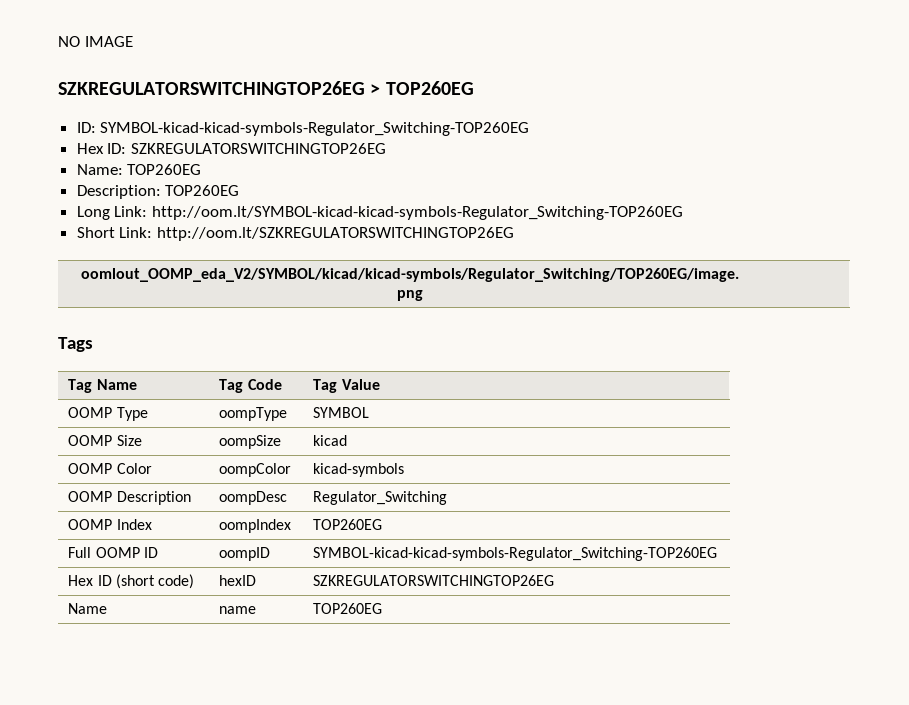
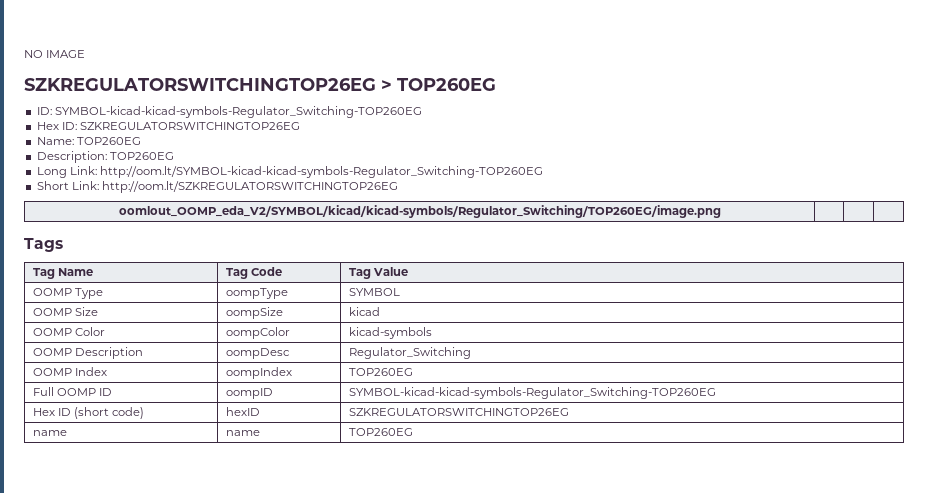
- Name | name | TOP260EG
+ name | name | TOP260EG

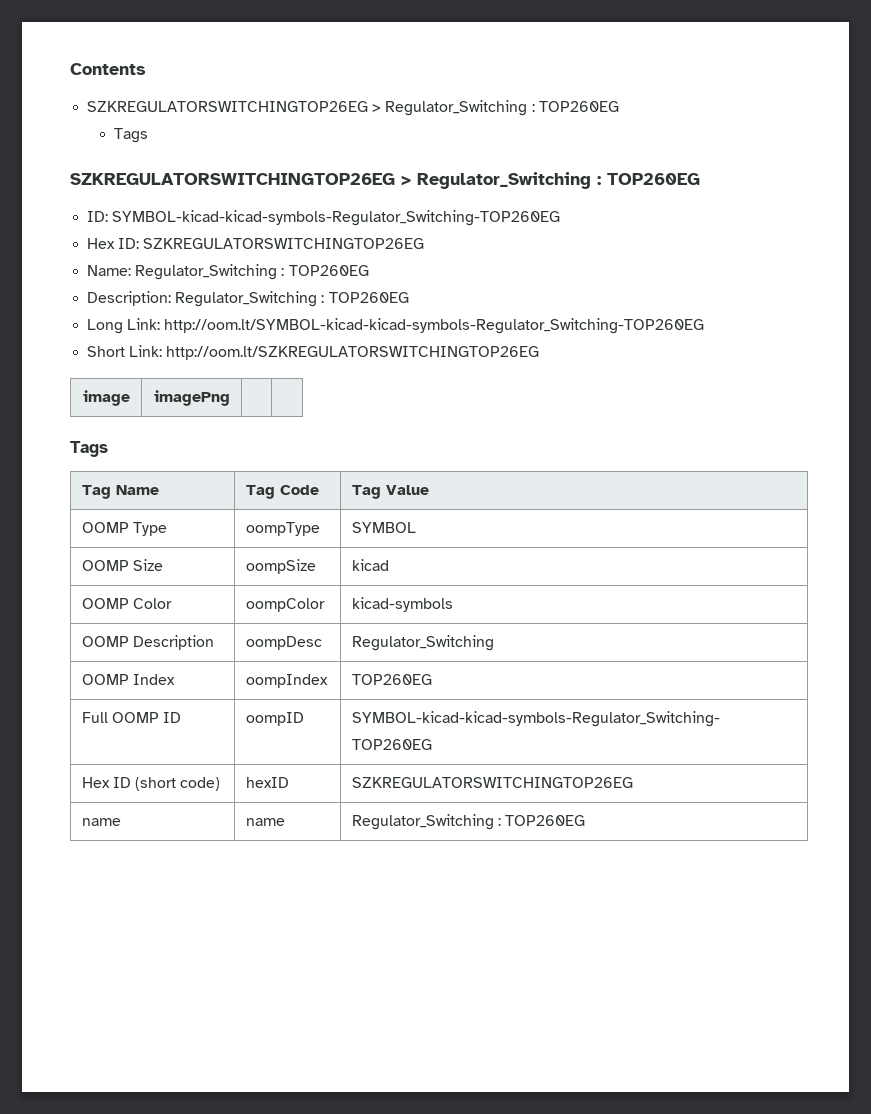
- NO IMAGE
- SZKREGULATORSWITCHINGTOP26EG > TOP260EG
+ Contents
+ SZKREGULATORSWITCHINGTOP26EG > Regulator_Switching : TOP260EG
+ Tags
+ SZKREGULATORSWITCHINGTOP26EG > Regulator_Switching : TOP260EG
- Name: TOP260EG
+ Name: Regulator_Switching : TOP260EG
- Description: TOP260EG
+ Description: Regulator_Switching : TOP260EG
- oomlout_OOMP_eda_V2/SYMBOL/kicad/kicad-symbols/Regulator_Switching/TOP260EG/image.png | | |
+ image | imagePng | |
- name | name | TOP260EG
+ name | name | Regulator_Switching : TOP260EG

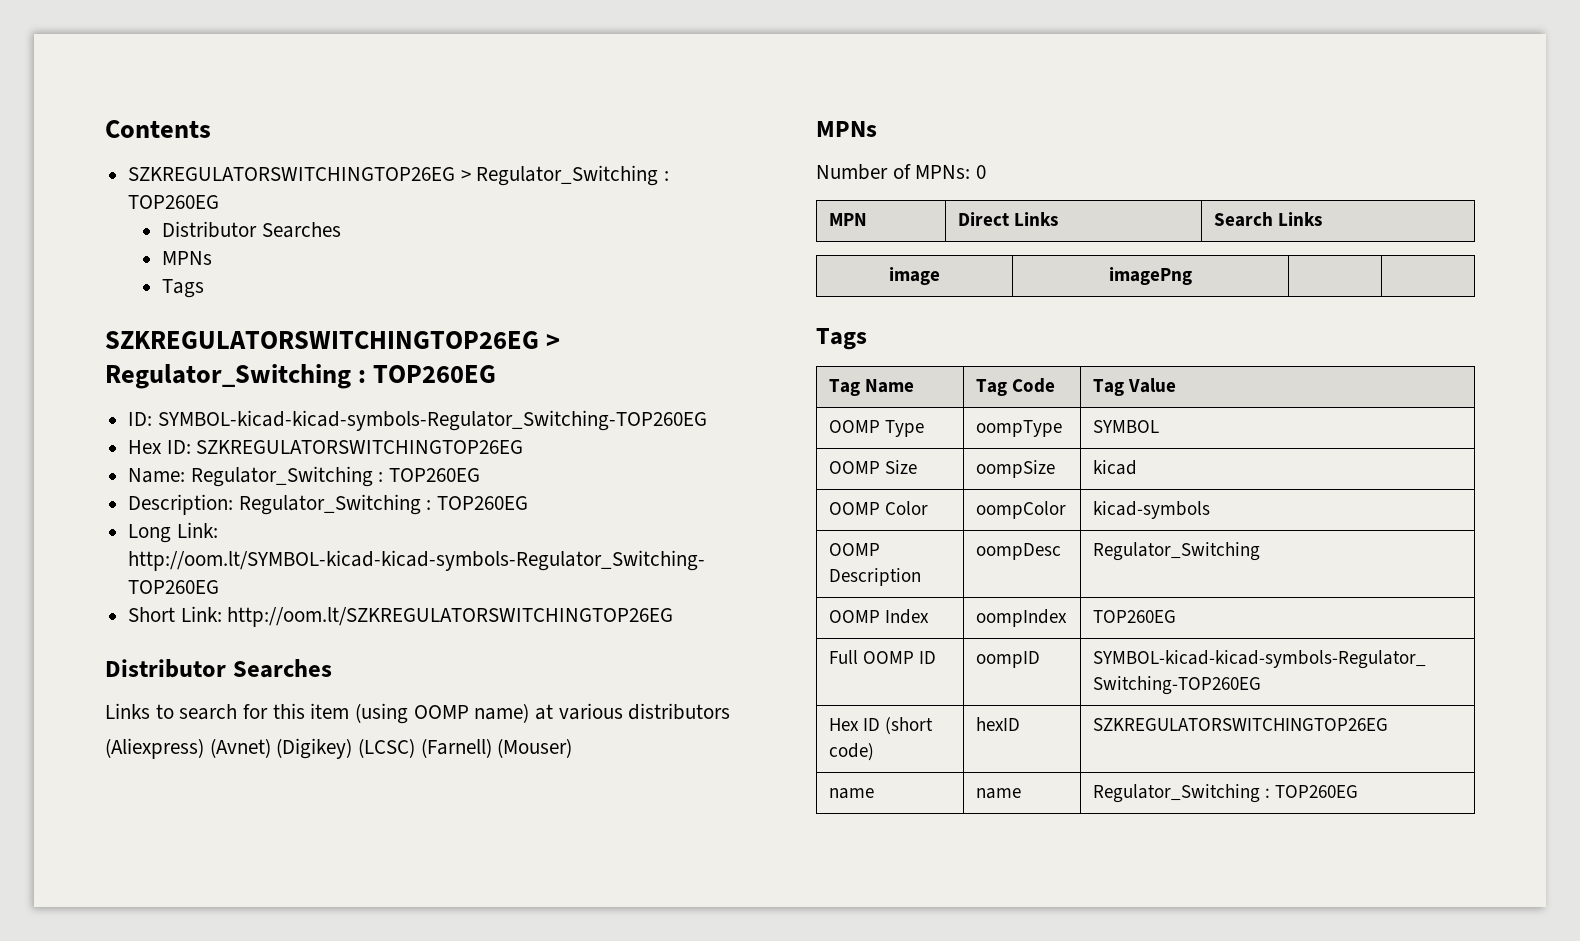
  Contents
  SZKREGULATORSWITCHINGTOP26EG > Regulator_Switching : TOP260EG
+ Distributor Searches
+ MPNs
  Short Link: http://oom.lt/SZKREGULATORSWITCHINGTOP26EG
+ Distributor Searches
+ Links to search for this item (using OOMP name) at various distributors
+ (Aliexpress) (Avnet) (Digikey) (LCSC) (Farnell) (Mouser)
+ MPNs
+ Number of MPNs: 0
+ MPN | Direct Links | Search Links

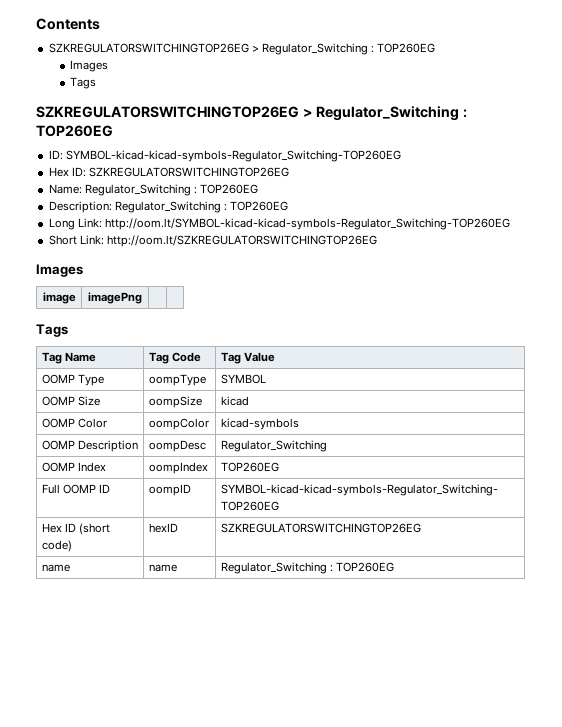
  Contents
  SZKREGULATORSWITCHINGTOP26EG > Regulator_Switching : TOP260EG
- Distributor Searches
- MPNs
+ Images
  Short Link: http://oom.lt/SZKREGULATORSWITCHINGTOP26EG
- Distributor Searches
- Links to search for this item (using OOMP name) at various distributors
- (Aliexpress) (Avnet) (Digikey) (LCSC) (Farnell) (Mouser)
- MPNs
- Number of MPNs: 0
- MPN | Direct Links | Search Links
+ Images

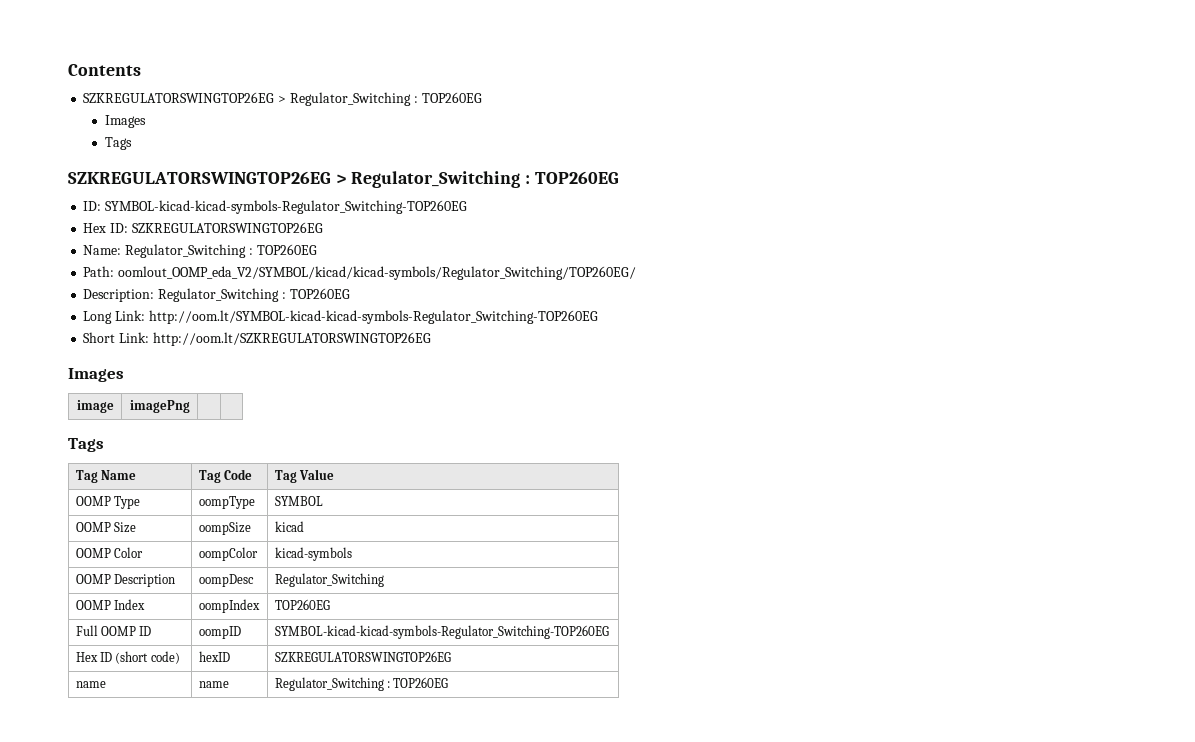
  Contents
- SZKREGULATORSWITCHINGTOP26EG > Regulator_Switching : TOP260EG
+ SZKREGULATORSWINGTOP26EG > Regulator_Switching : TOP260EG
  Images
  Tags
- SZKREGULATORSWITCHINGTOP26EG > Regulator_Switching : TOP260EG
+ SZKREGULATORSWINGTOP26EG > Regulator_Switching : TOP260EG
- Hex ID: SZKREGULATORSWITCHINGTOP26EG
+ Hex ID: SZKREGULATORSWINGTOP26EG
+ Path: oomlout_OOMP_eda_V2/SYMBOL/kicad/kicad-symbols/Regulator_Switching/TOP260EG/
- Short Link: http://oom.lt/SZKREGULATORSWITCHINGTOP26EG
+ Short Link: http://oom.lt/SZKREGULATORSWINGTOP26EG
- Hex ID (short code) | hexID | SZKREGULATORSWITCHINGTOP26EG
+ Hex ID (short code) | hexID | SZKREGULATORSWINGTOP26EG

